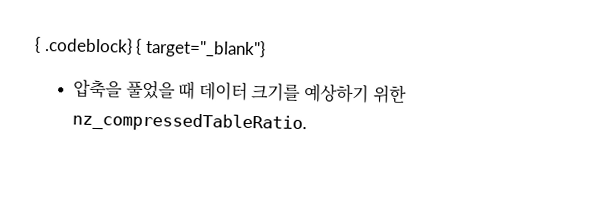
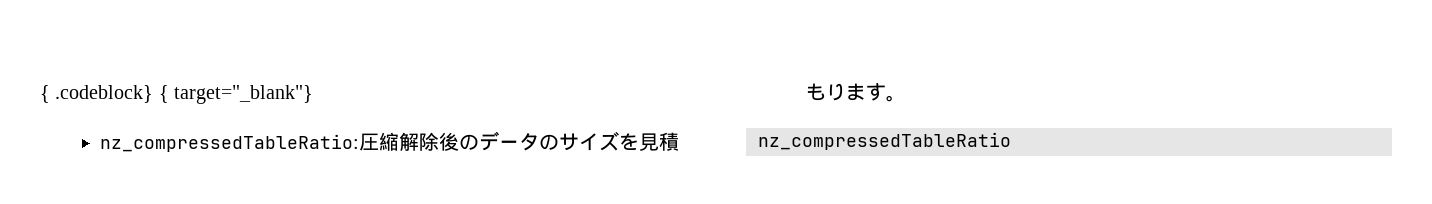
- 압축을 풀었을 때 데이터 크기를 예상하기 위한 nz_compressedTableRatio.
+ nz_compressedTableRatio:圧縮解除後のデータのサイズを見積もります。
+ nz_compressedTableRatio

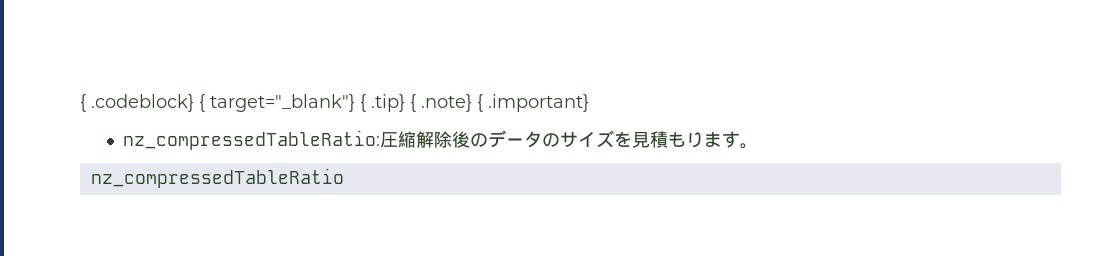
- { .codeblock} { target="_blank"}
+ { .codeblock} { target="_blank"} { .tip} { .note} { .important}

